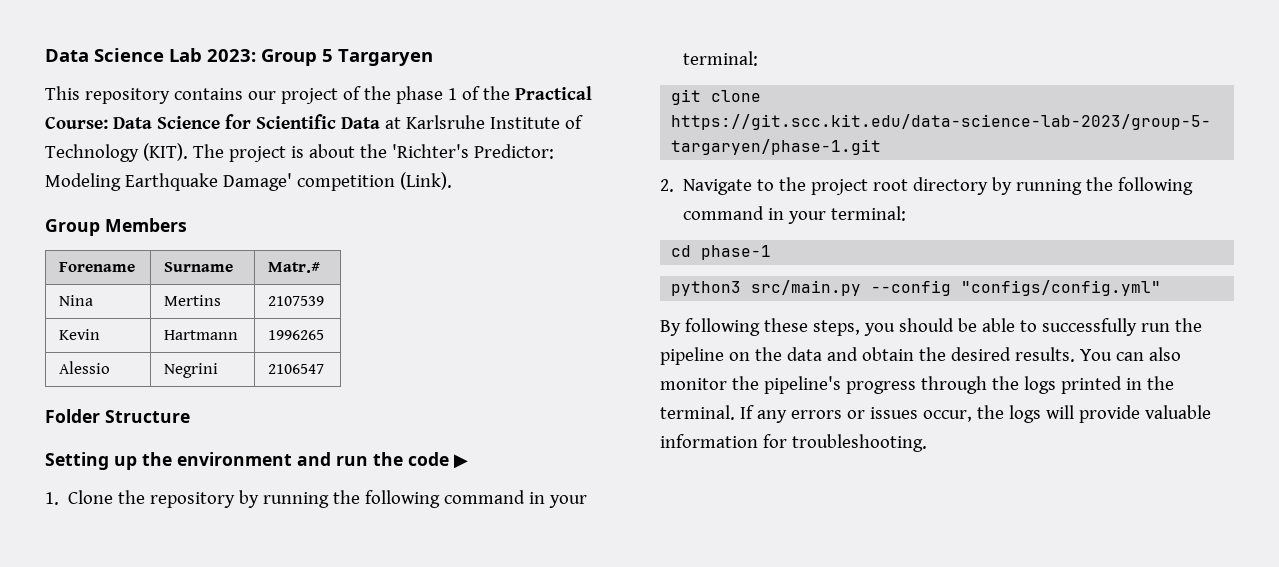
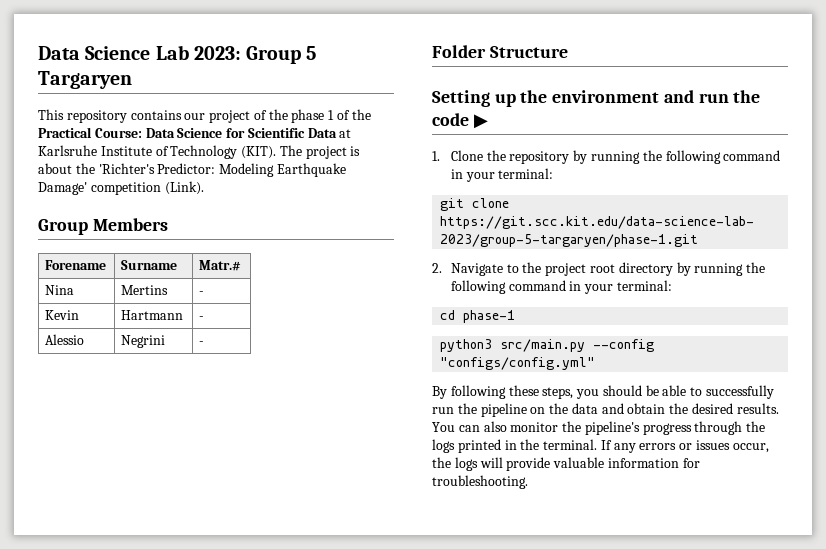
- Nina | Mertins | 2107539
+ Nina | Mertins | -
- Kevin | Hartmann | 1996265
+ Kevin | Hartmann | -
- Alessio | Negrini | 2106547
+ Alessio | Negrini | -

